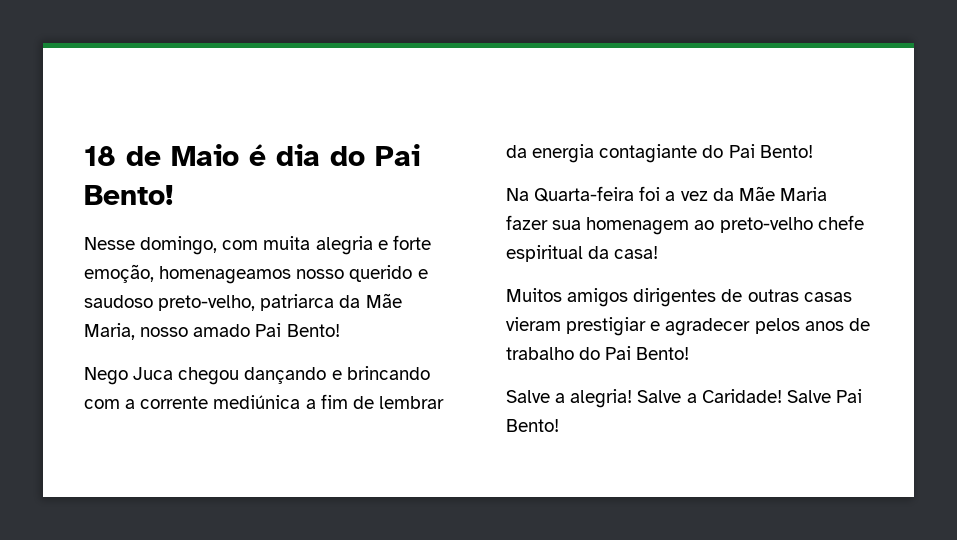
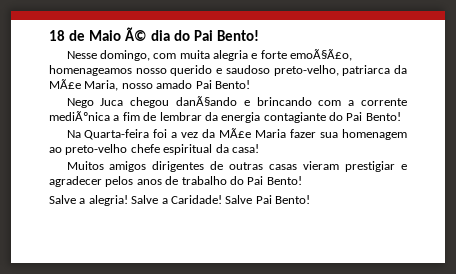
- 18 de Maio é dia do Pai Bento!
+ 18 de Maio Ã© dia do Pai Bento!
- Nesse domingo, com muita alegria e forte emoção, homenageamos nosso querido e saudoso preto-velho, patriarca da Mãe Maria, nosso amado Pai Bento!
+ Nesse domingo, com muita alegria e forte emoÃ§Ã£o, homenageamos nosso querido e saudoso preto-velho, patriarca da MÃ£e Maria, nosso amado Pai Bento!
- Nego Juca chegou dançando e brincando com a corrente mediúnica a fim de lembrar da energia contagiante do Pai Bento!
+ Nego Juca chegou danÃ§ando e brincando com a corrente mediÃºnica a fim de lembrar da energia contagiante do Pai Bento!
- Na Quarta-feira foi a vez da Mãe Maria fazer sua homenagem ao preto-velho chefe espiritual da casa!
+ Na Quarta-feira foi a vez da MÃ£e Maria fazer sua homenagem ao preto-velho chefe espiritual da casa!

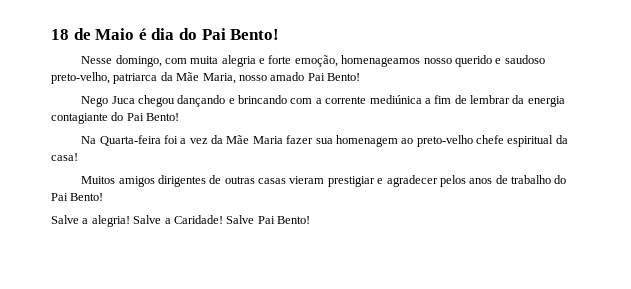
- 18 de Maio Ã© dia do Pai Bento!
+ 18 de Maio é dia do Pai Bento!
- Nesse domingo, com muita alegria e forte emoÃ§Ã£o, homenageamos nosso querido e saudoso preto-velho, patriarca da MÃ£e Maria, nosso amado Pai Bento!
+ Nesse domingo, com muita alegria e forte emoção, homenageamos nosso querido e saudoso preto-velho, patriarca da Mãe Maria, nosso amado Pai Bento!
- Nego Juca chegou danÃ§ando e brincando com a corrente mediÃºnica a fim de lembrar da energia contagiante do Pai Bento!
+ Nego Juca chegou dançando e brincando com a corrente mediúnica a fim de lembrar da energia contagiante do Pai Bento!
- Na Quarta-feira foi a vez da MÃ£e Maria fazer sua homenagem ao preto-velho chefe espiritual da casa!
+ Na Quarta-feira foi a vez da Mãe Maria fazer sua homenagem ao preto-velho chefe espiritual da casa!

